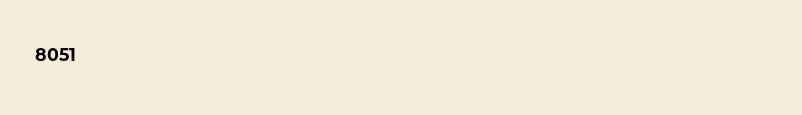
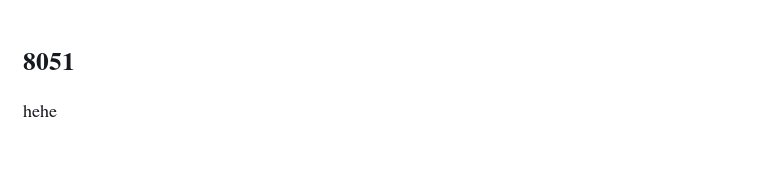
+ hehe

